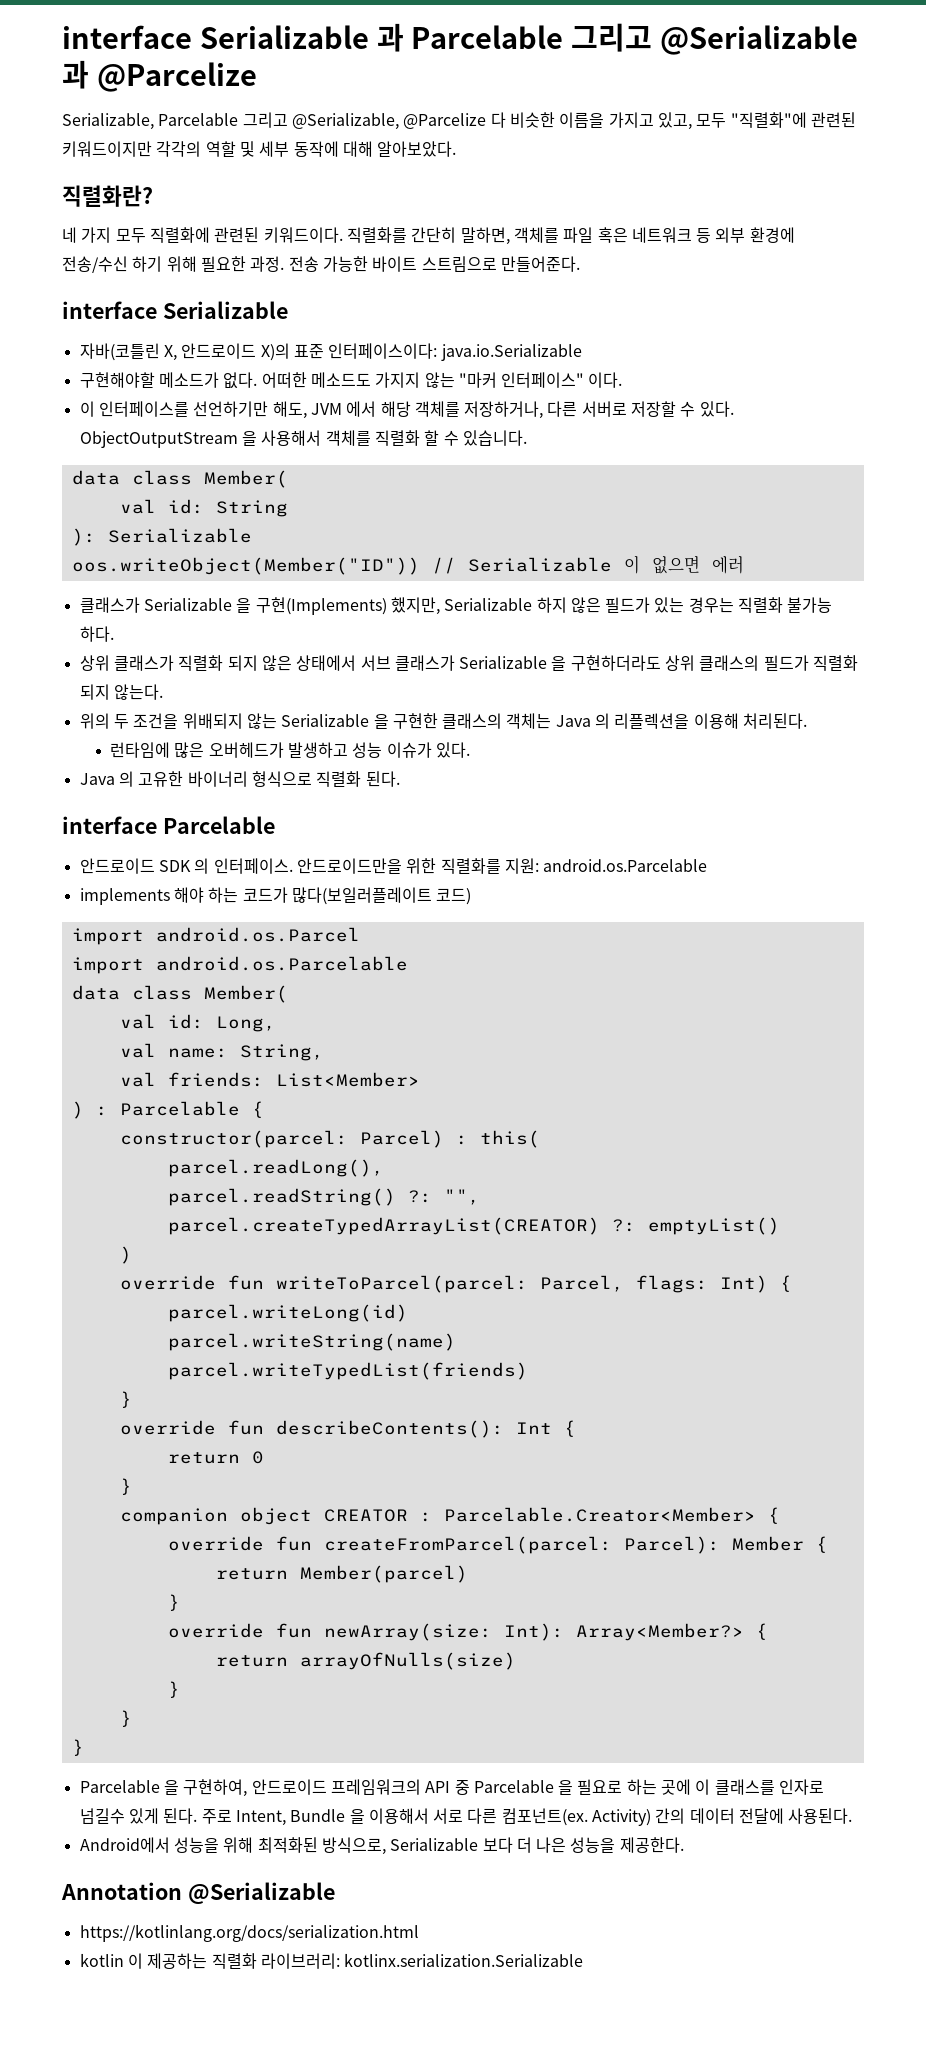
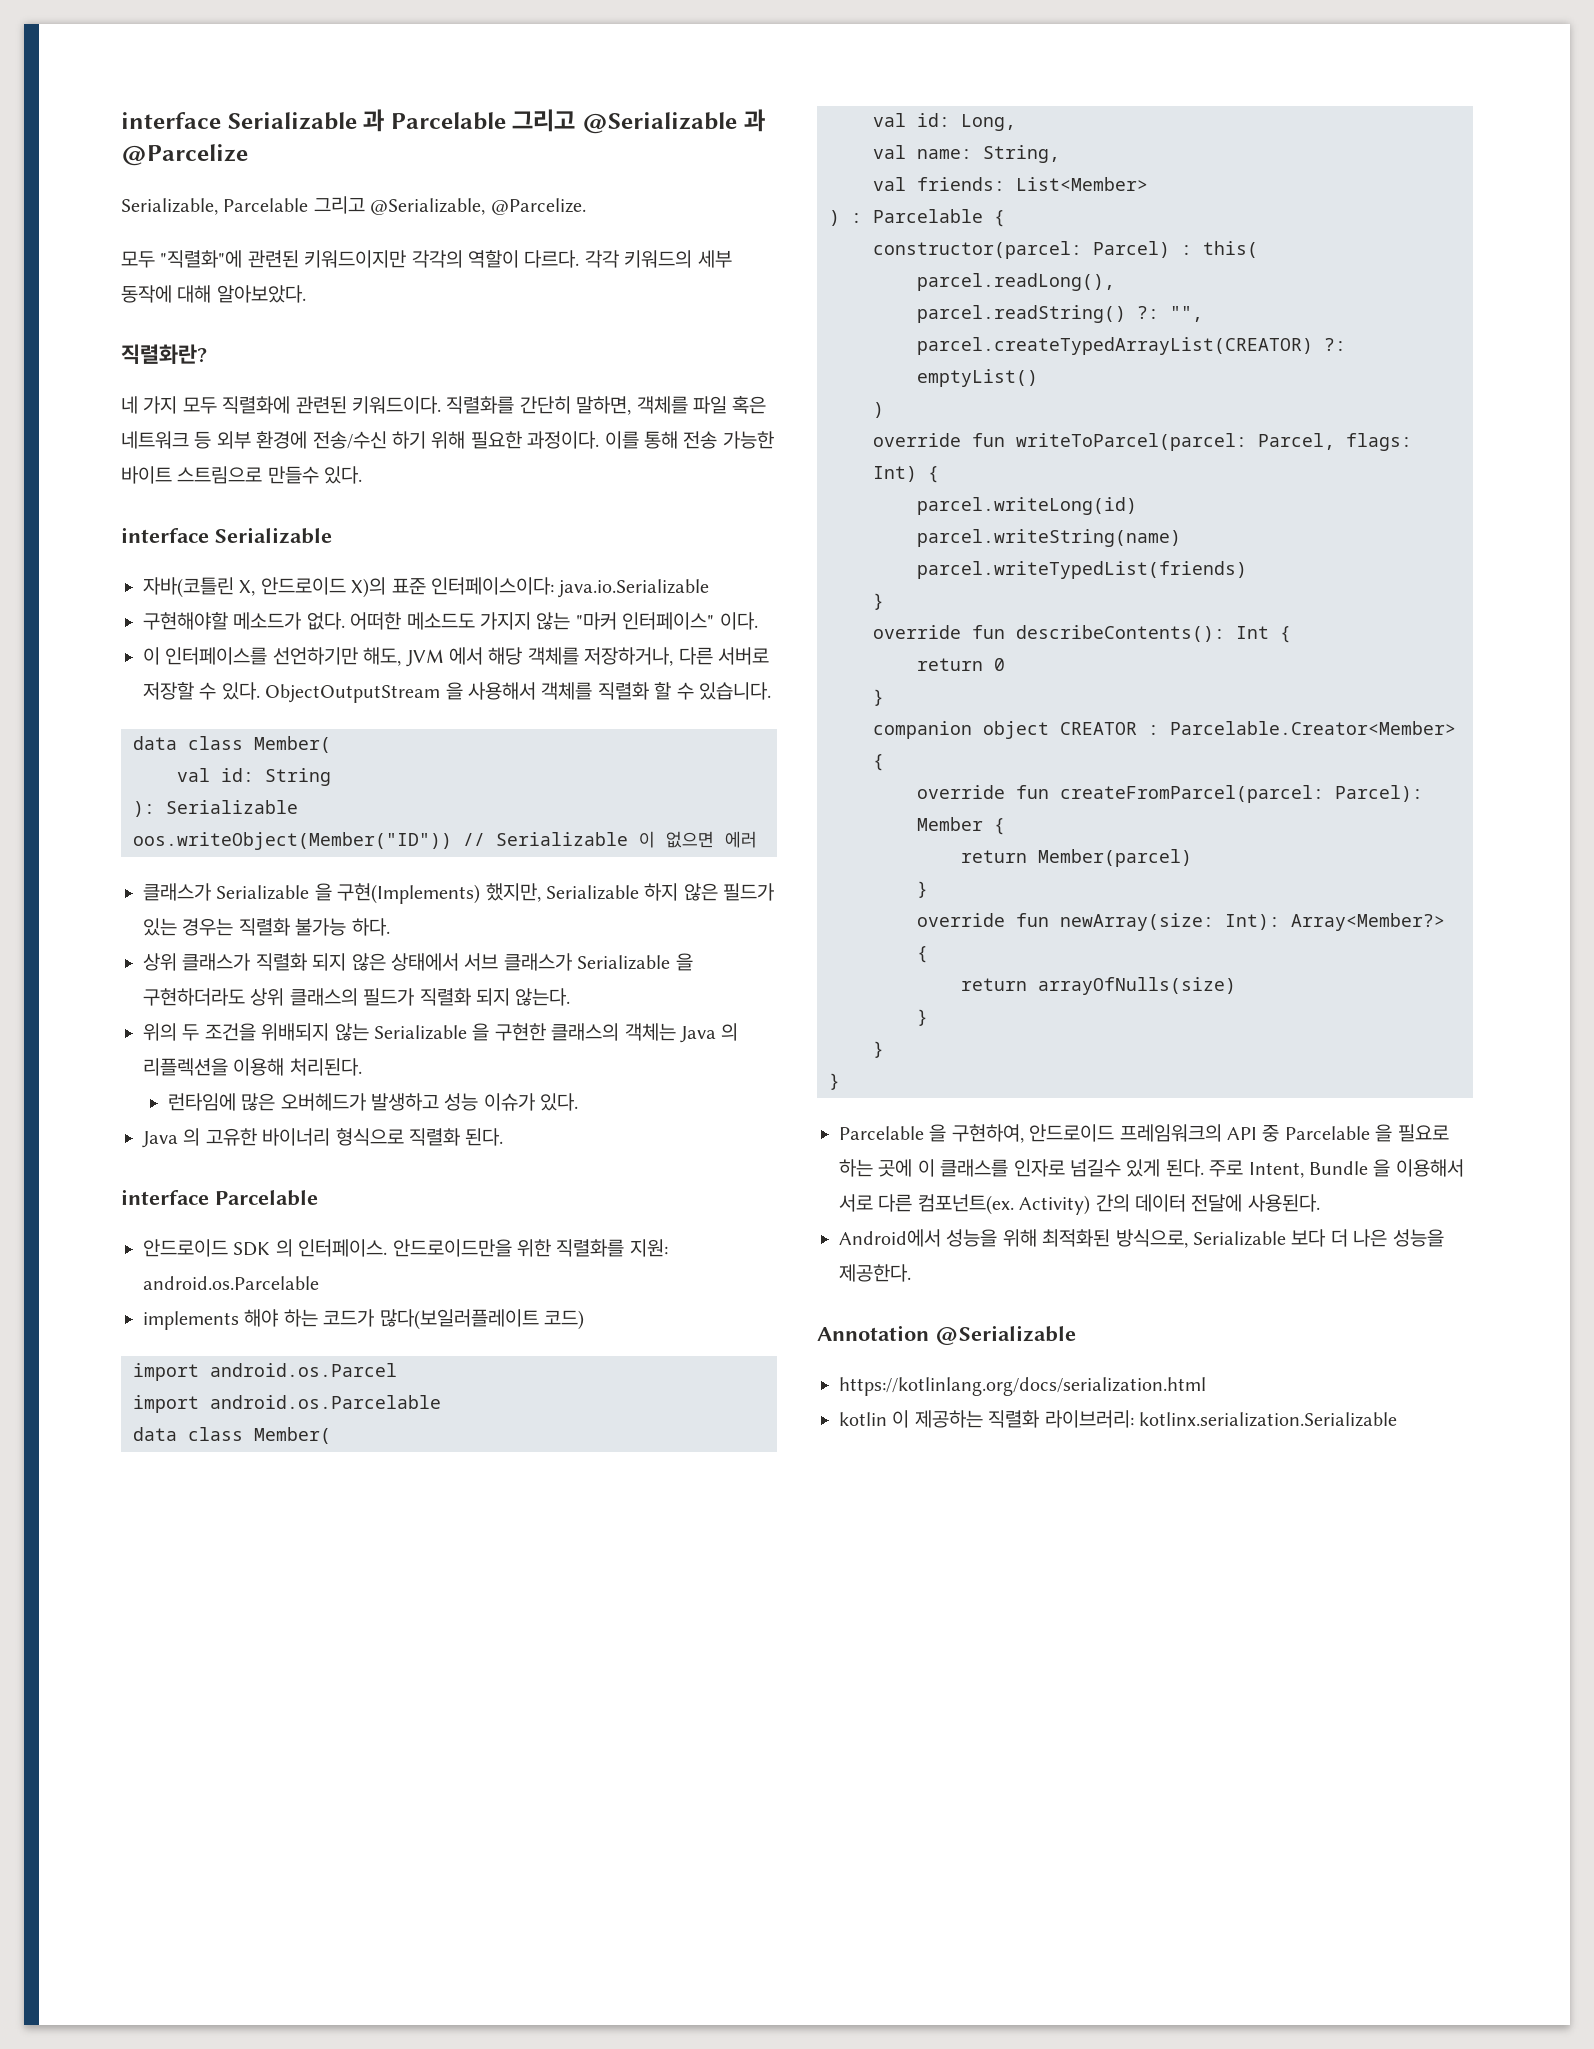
- Serializable, Parcelable 그리고 @Serializable, @Parcelize 다 비슷한 이름을 가지고 있고, 모두 "직렬화"에 관련된 키워드이지만 각각의 역할 및 세부 동작에 대해 알아보았다.
+ Serializable, Parcelable 그리고 @Serializable, @Parcelize.
+ 모두 "직렬화"에 관련된 키워드이지만 각각의 역할이 다르다. 각각 키워드의 세부 동작에 대해 알아보았다.
- 직렬화를 간단히 말하면, 객체를 파일 혹은 네트워크 등 외부 환경에 전송/수신 하기 위해 필요한 과정. 전송 가능한 바이트 스트림으로 만들어준다.
+ 직렬화를 간단히 말하면, 객체를 파일 혹은 네트워크 등 외부 환경에 전송/수신 하기 위해 필요한 과정이다. 이를 통해 전송 가능한 바이트 스트림으로 만들수 있다.

